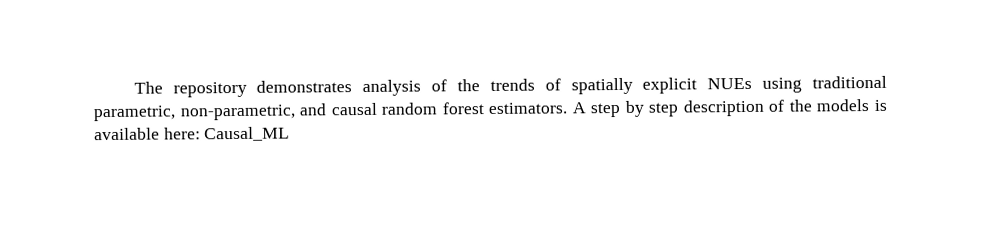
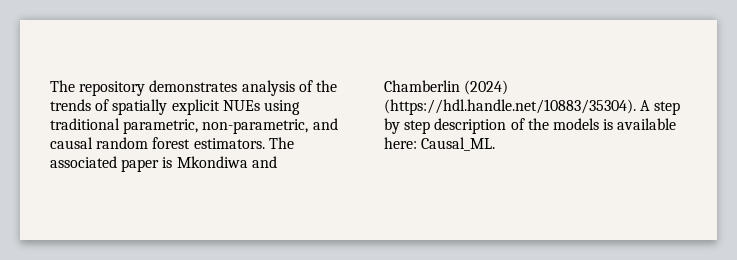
- A step by step description of the models is available here: Causal_ML
+ The associated paper is Mkondiwa and Chamberlin (2024) (https://hdl.handle.net/10883/35304). A step by step description of the models is available here: Causal_ML.

